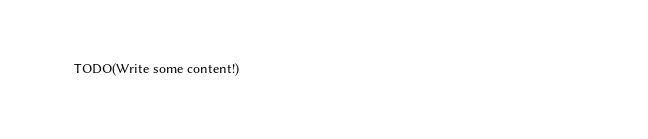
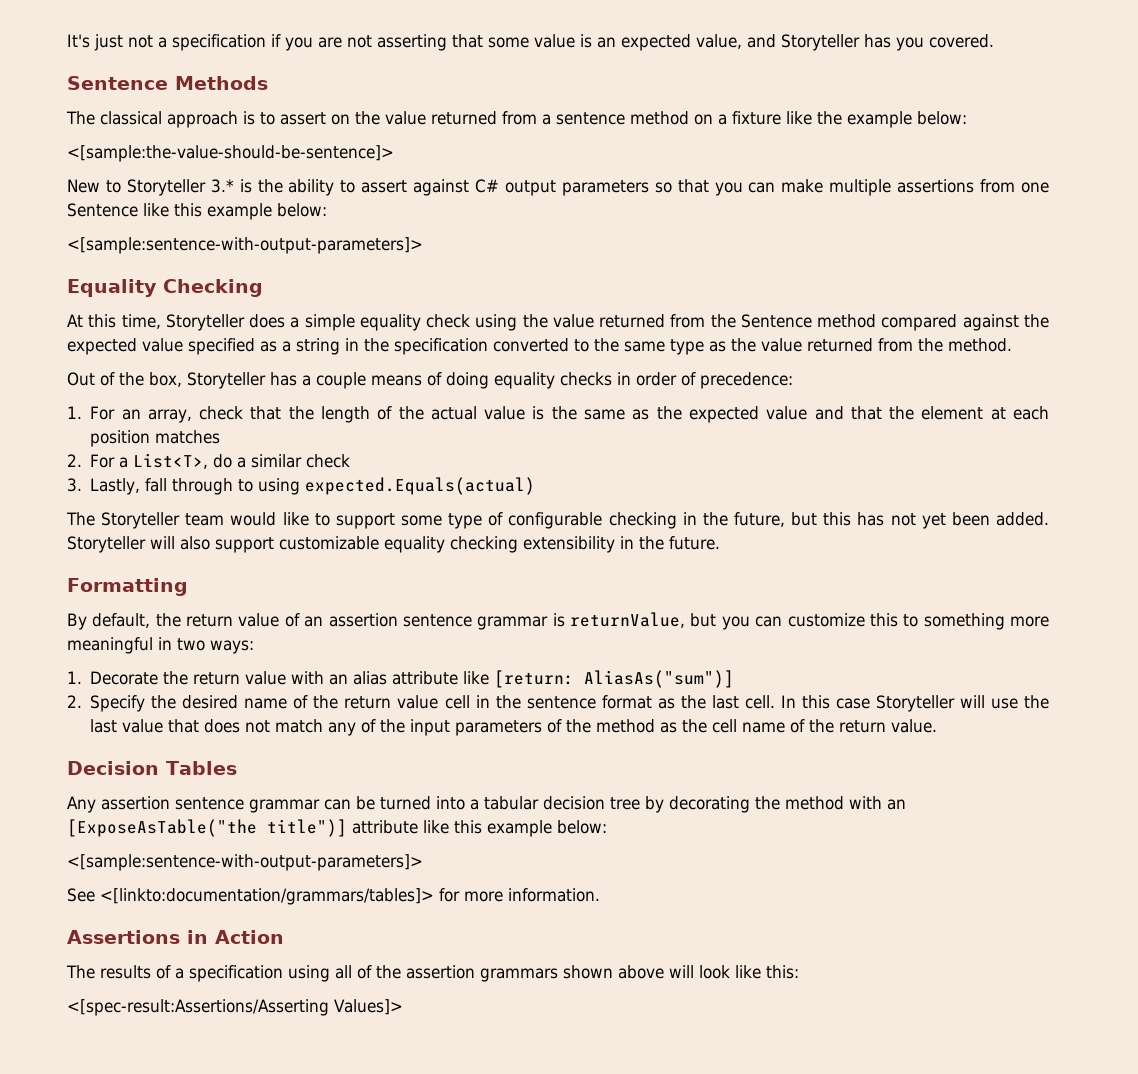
- TODO(Write some content!)
+ It's just not a specification if you are not asserting that some value is an expected value, and Storyteller has you covered.
+ Sentence Methods
+ The classical approach is to assert on the value returned from a sentence method on a fixture like the example below:
+ <[sample:the-value-should-be-sentence]>
+ New to Storyteller 3.* is the ability to assert against C# output parameters so that you can make multiple assertions from one Sentence like this example below:
+ <[sample:sentence-with-output-parameters]>
+ Equality Checking
+ At this time, Storyteller does a simple equality check using the value returned from the Sentence method compared against the expected value specified as a string in the specification converted to the same type as the value returned from the method.
+ Out of the box, Storyteller has a couple means of doing equality checks in order of precedence:
+ 1. For an array, check that the length of the actual value is the same as the expected value and that the element at each position matches
+ 2. For a List<T>, do a similar check
+ 3. Lastly, fall through to using expected.Equals(actual)
+ The Storyteller team would like to support some type of configurable checking in the future, but this has not yet been added. Storyteller will also support customizable equality checking extensibility in the future.
+ Formatting
+ By default, the return value of an assertion sentence grammar is returnValue, but you can customize this to something more meaningful in two ways:
+ 1. Decorate the return value with an alias attribute like [return: AliasAs("sum")]
+ 2. Specify the desired name of the return value cell in the sentence format as the last cell. In this case Storyteller will use the last value that does not match any of the input parameters of the method as the cell name of the return value.
+ Decision Tables
+ Any assertion sentence grammar can be turned into a tabular decision tree by decorating the method with an [ExposeAsTable("the title")] attribute like this example below:
+ <[sample:sentence-with-output-parameters]>
+ See <[linkto:documentation/grammars/tables]> for more information.
+ Assertions in Action
+ The results of a specification using all of the assertion grammars shown above will look like this:
+ <[spec-result:Assertions/Asserting Values]>

